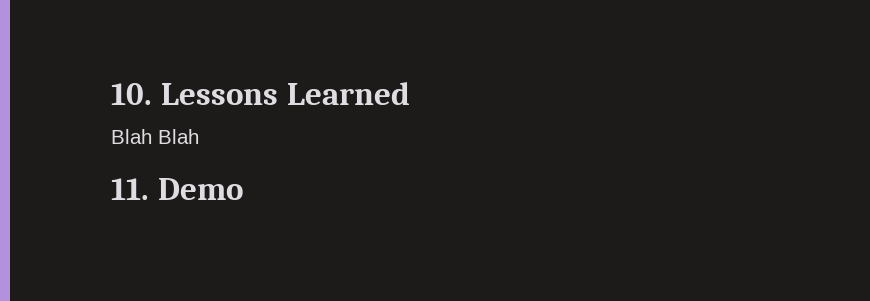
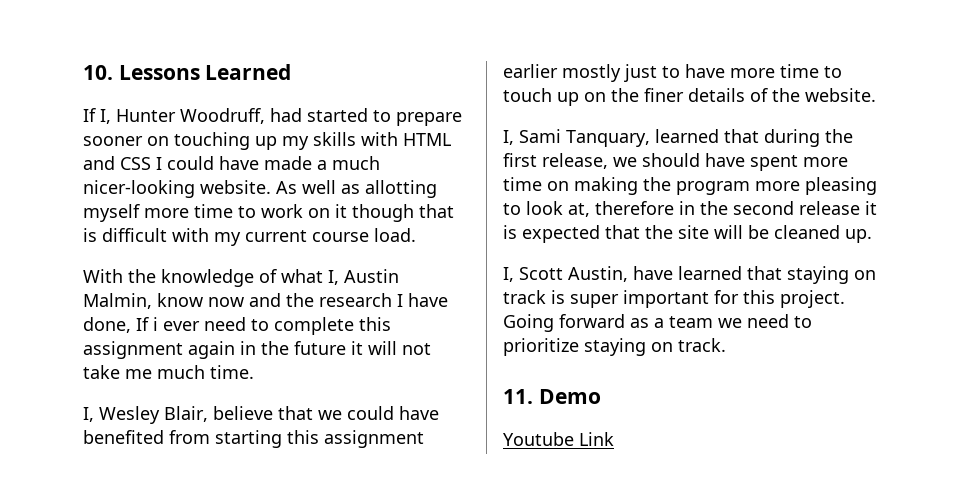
- Blah Blah
+ If I, Hunter Woodruff, had started to prepare sooner on touching up my skills with HTML and CSS I could have made a much nicer-looking website. As well as allotting myself more time to work on it though that is difficult with my current course load.
+ With the knowledge of what I, Austin Malmin, know now and the research I have done, If i ever need to complete this assignment again in the future it will not take me much time.
+ I, Wesley Blair, believe that we could have benefited from starting this assignment earlier mostly just to have more time to touch up on the finer details of the website.
+ I, Sami Tanquary, learned that during the first release, we should have spent more time on making the program more pleasing to look at, therefore in the second release it is expected that the site will be cleaned up.
+ I, Scott Austin, have learned that staying on track is super important for this project. Going forward as a team we need to prioritize staying on track.
+ Youtube Link

